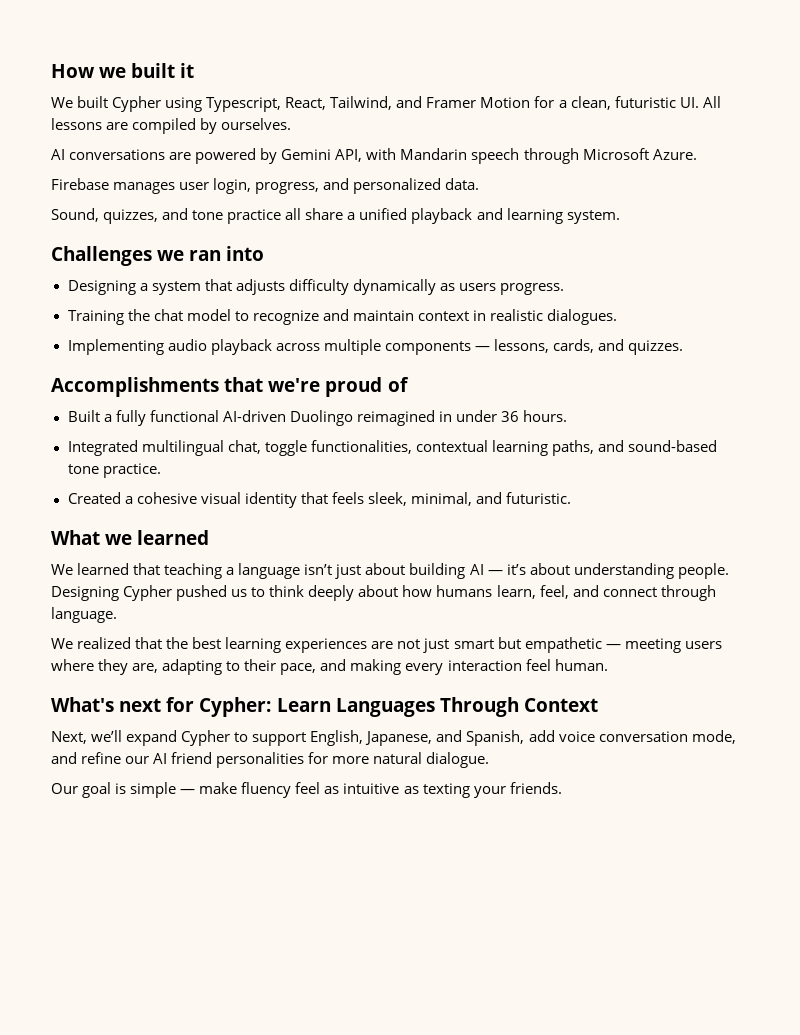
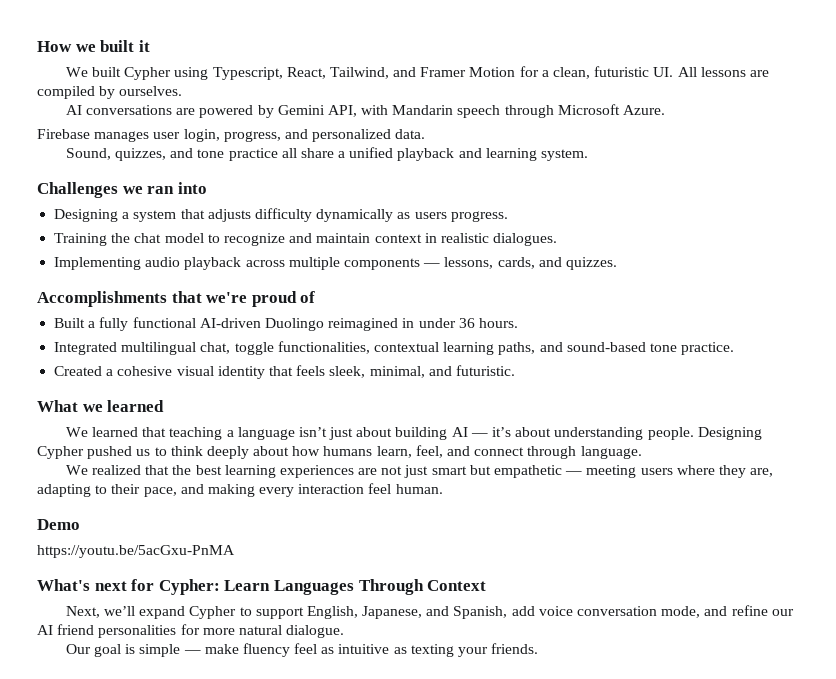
+ Demo
+ https://youtu.be/5acGxu-PnMA

